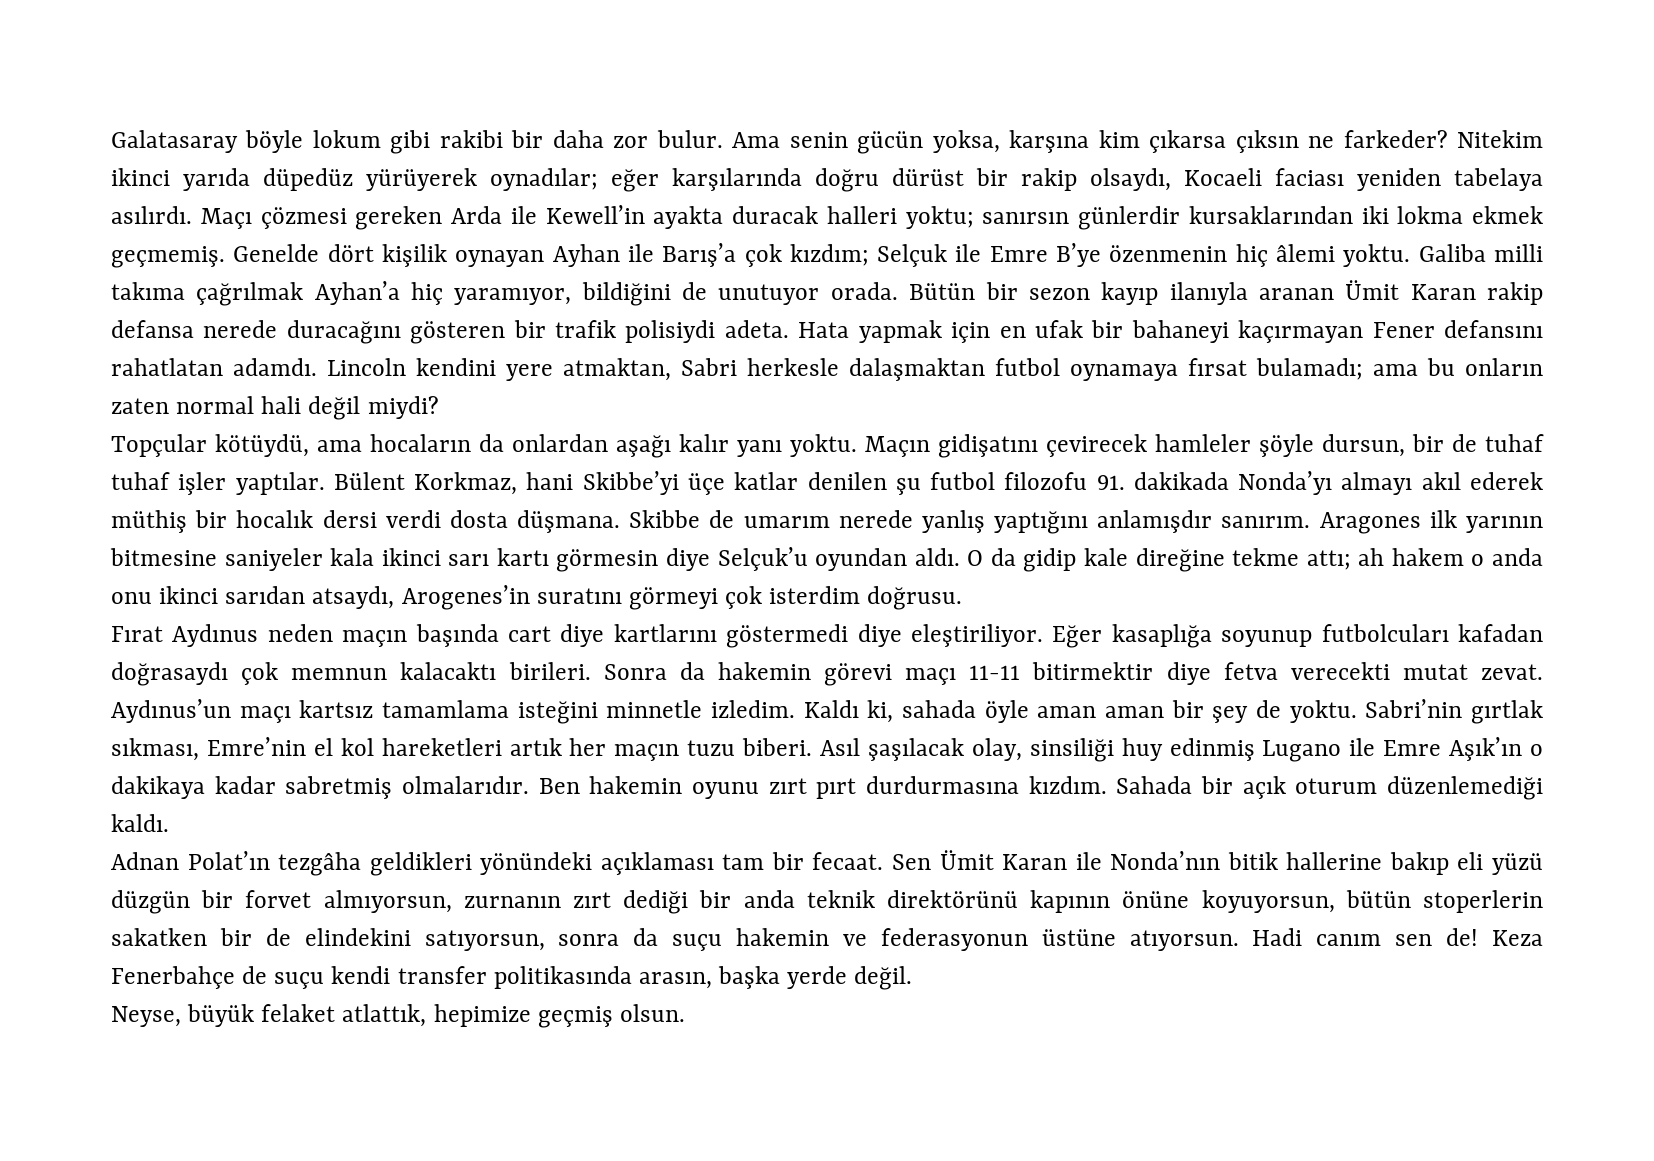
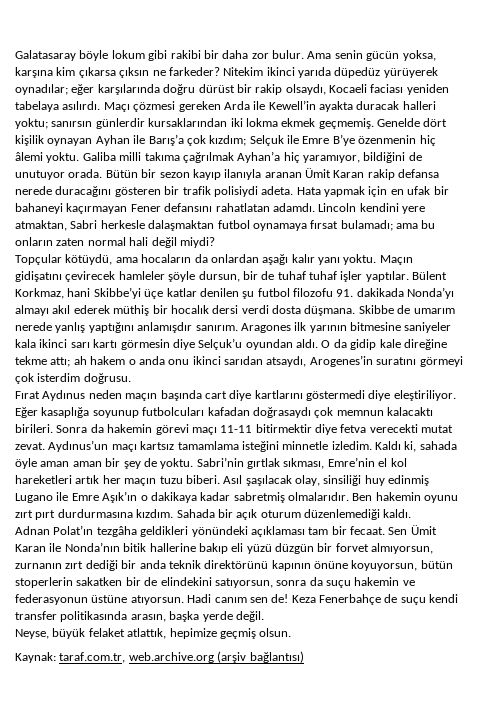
+ Kaynak: taraf.com.tr, web.archive.org (arşiv bağlantısı)

